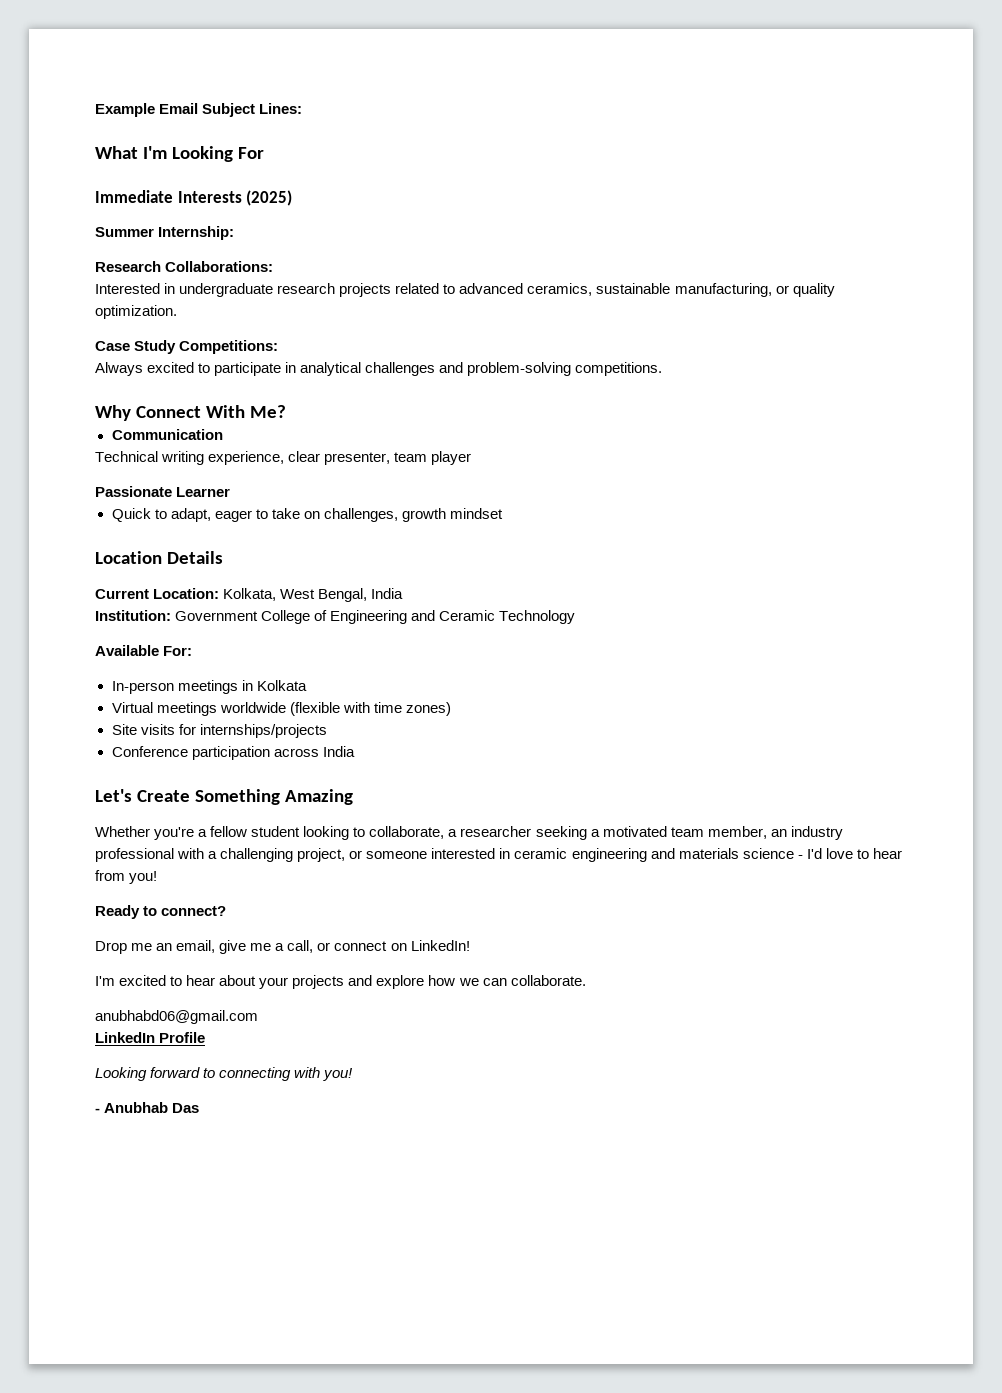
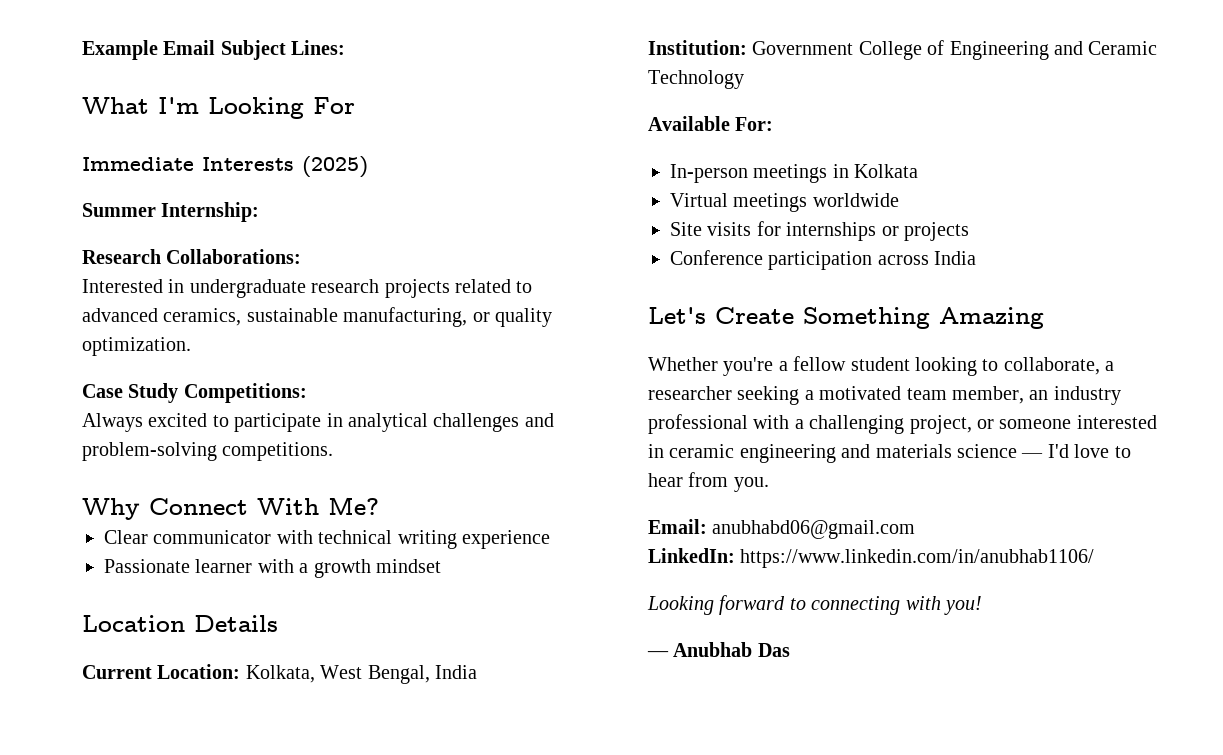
- Communication
- Technical writing experience, clear presenter, team player
- Passionate Learner
- Quick to adapt, eager to take on challenges, growth mindset
+ Clear communicator with technical writing experience
+ Passionate learner with a growth mindset
- Virtual meetings worldwide (flexible with time zones)
+ Virtual meetings worldwide
- Site visits for internships/projects
+ Site visits for internships or projects
- Whether you're a fellow student looking to collaborate, a researcher seeking a motivated team member, an industry professional with a challenging project, or someone interested in ceramic engineering and materials science - I'd love to hear from you!
- Ready to connect?
- Drop me an email, give me a call, or connect on LinkedIn!
- I'm excited to hear about your projects and explore how we can collaborate.
- anubhabd06@gmail.com
+ Whether you're a fellow student looking to collaborate, a researcher seeking a motivated team member, an industry professional with a challenging project, or someone interested in ceramic engineering and materials science — I'd love to hear from you.
+ Email: anubhabd06@gmail.com
- LinkedIn Profile
+ LinkedIn: https://www.linkedin.com/in/anubhab1106/
- - Anubhab Das
+ — Anubhab Das

